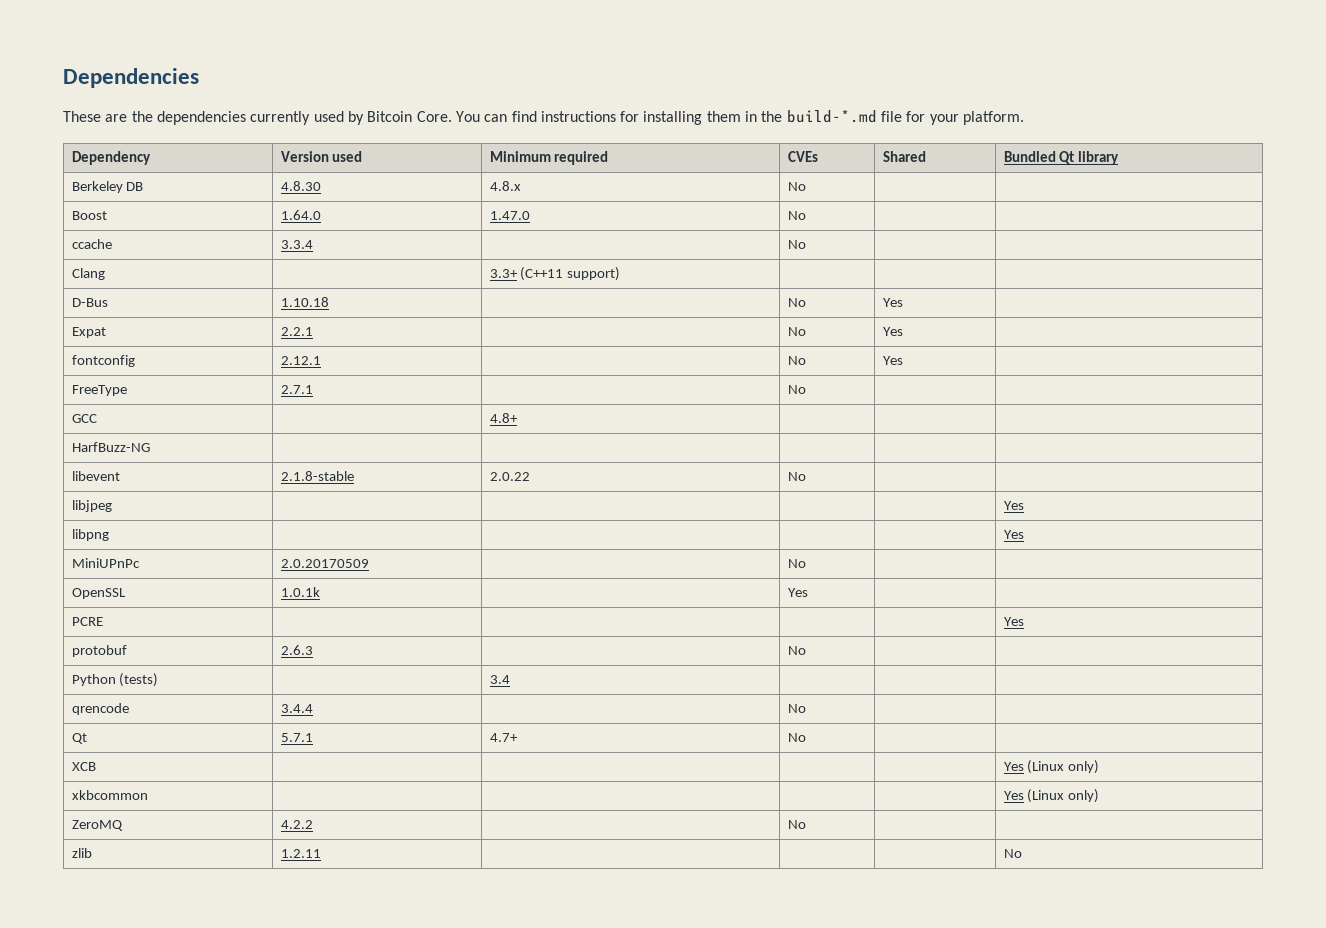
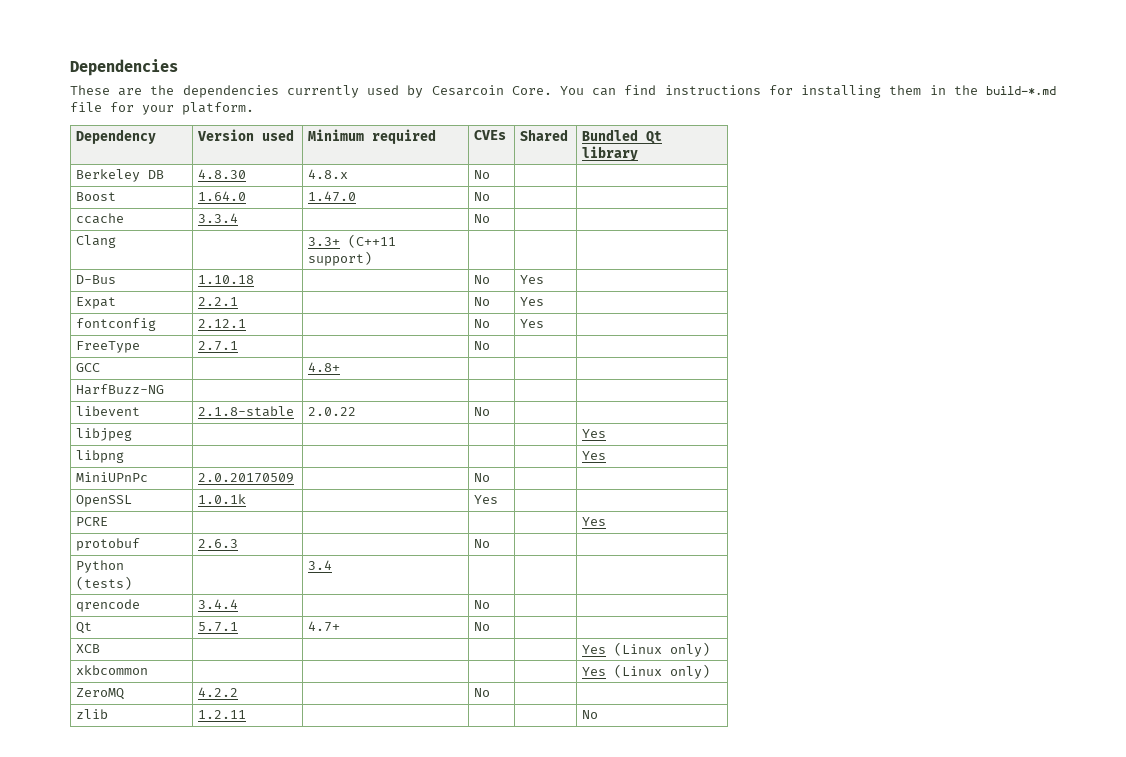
- These are the dependencies currently used by Bitcoin Core.
+ These are the dependencies currently used by Cesarcoin Core.

